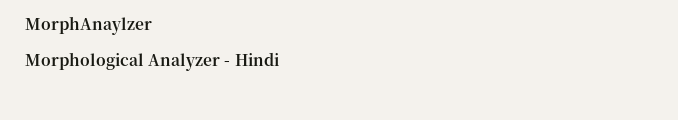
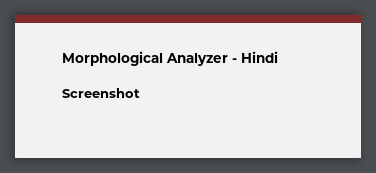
- MorphAnaylzer
+ Screenshot

